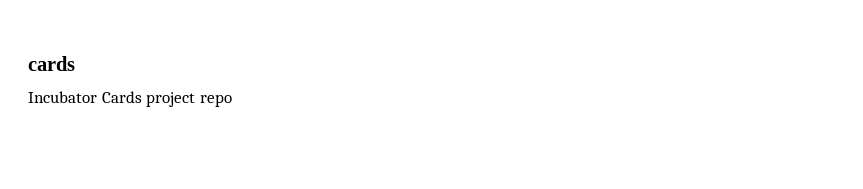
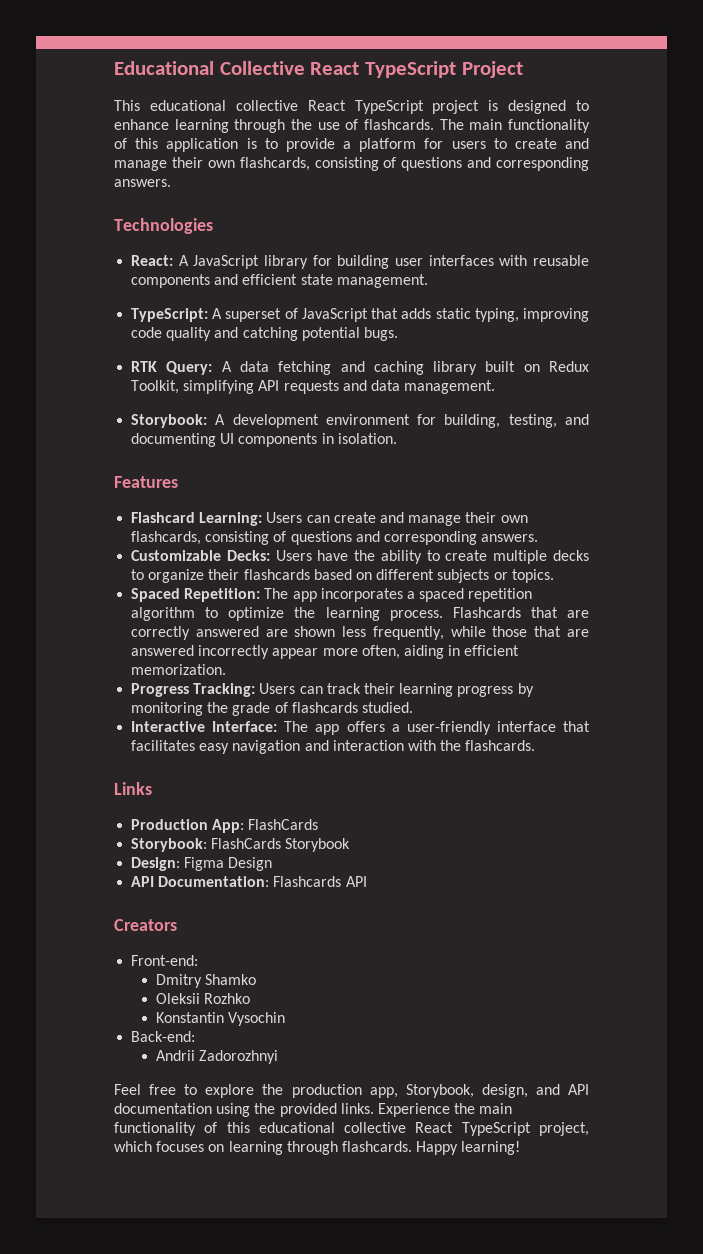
- cards
- Incubator Cards project repo
+ Educational Collective React TypeScript Project
+ This educational collective React TypeScript project is designed to enhance learning through the use of flashcards. The main functionality of this application is to provide a platform for users to create and manage their own flashcards, consisting of questions and corresponding answers.
+ Technologies
+ React: A JavaScript library for building user interfaces with reusable components and efficient state management.
+ TypeScript: A superset of JavaScript that adds static typing, improving code quality and catching potential bugs.
+ RTK Query: A data fetching and caching library built on Redux Toolkit, simplifying API requests and data management.
+ Storybook: A development environment for building, testing, and documenting UI components in isolation.
+ Features
+ Flashcard Learning: Users can create and manage their own flashcards, consisting of questions and corresponding answers.
+ Customizable Decks: Users have the ability to create multiple decks to organize their flashcards based on different subjects or topics.
+ Spaced Repetition: The app incorporates a spaced repetition algorithm to optimize the learning process. Flashcards that are correctly answered are shown less frequently, while those that are answered incorrectly appear more often, aiding in efficient memorization.
+ Progress Tracking: Users can track their learning progress by monitoring the grade of flashcards studied.
+ Interactive Interface: The app offers a user-friendly interface that facilitates easy navigation and interaction with the flashcards.
+ Links
+ Production App: FlashCards
+ Storybook: FlashCards Storybook
+ Design: Figma Design
+ API Documentation: Flashcards API
+ Creators
+ Front-end:
+ Dmitry Shamko
+ Oleksii Rozhko
+ Konstantin Vysochin
+ Back-end:
+ Andrii Zadorozhnyi
+ Feel free to explore the production app, Storybook, design, and API documentation using the provided links. Experience the main functionality of this educational collective React TypeScript project, which focuses on learning through flashcards. Happy learning!

